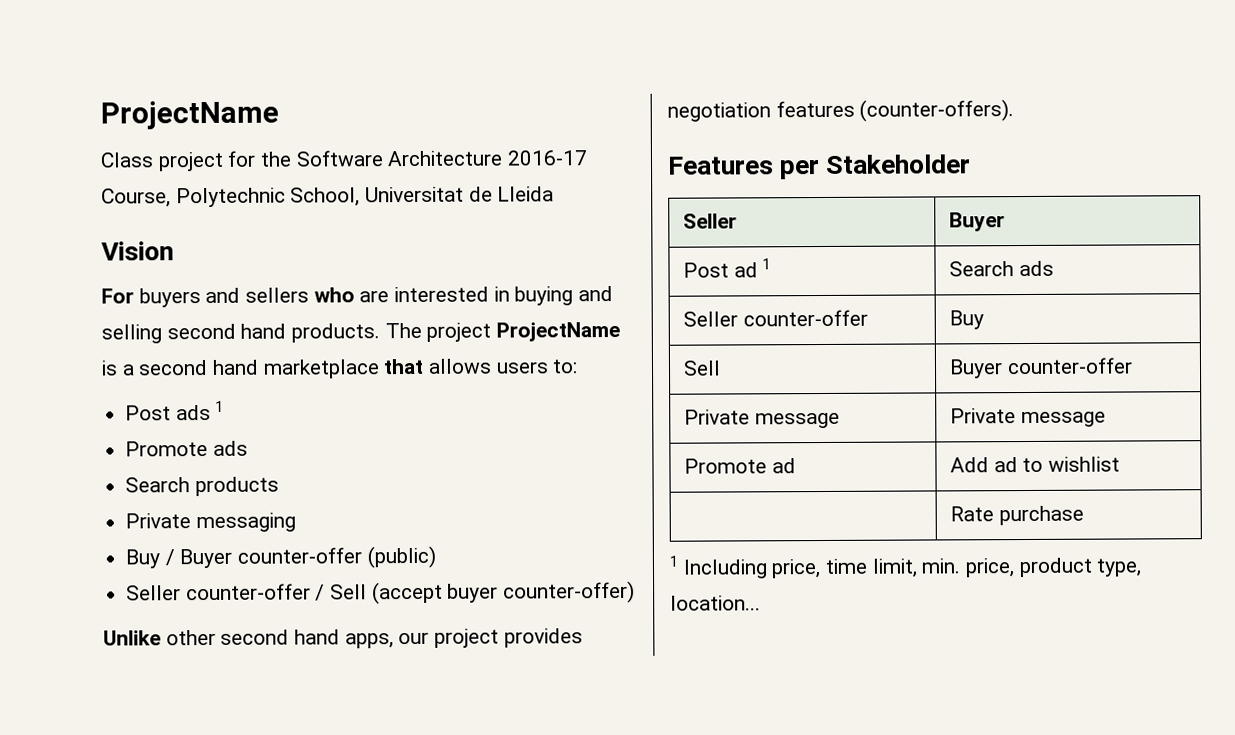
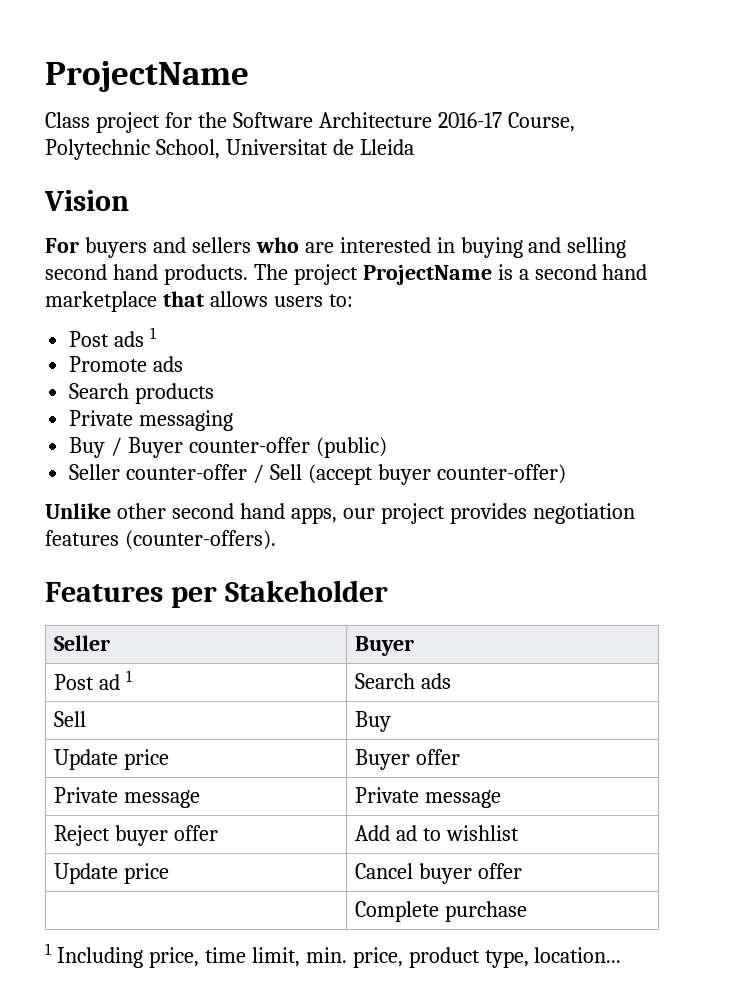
- Seller counter-offer | Buy
+ Sell | Buy
- Sell | Buyer counter-offer
+ Update price | Buyer offer
- Promote ad | Add ad to wishlist
+ Reject buyer offer | Add ad to wishlist
- | Rate purchase
+ Update price | Cancel buyer offer
+ | Complete purchase

